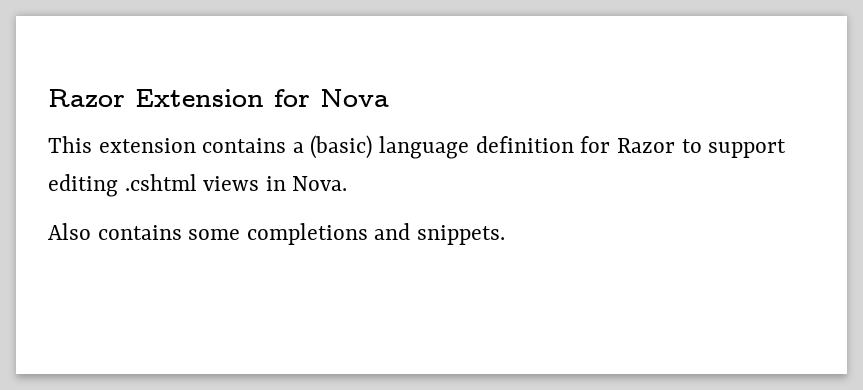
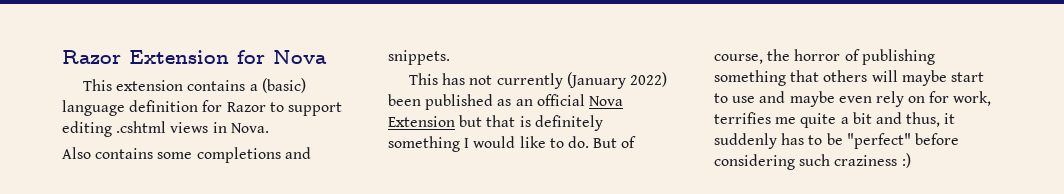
+ This has not currently (January 2022) been published as an official Nova Extension but that is definitely something I would like to do. But of course, the horror of publishing something that others will maybe start to use and maybe even rely on for work, terrifies me quite a bit and thus, it suddenly has to be "perfect" before considering such craziness :)

